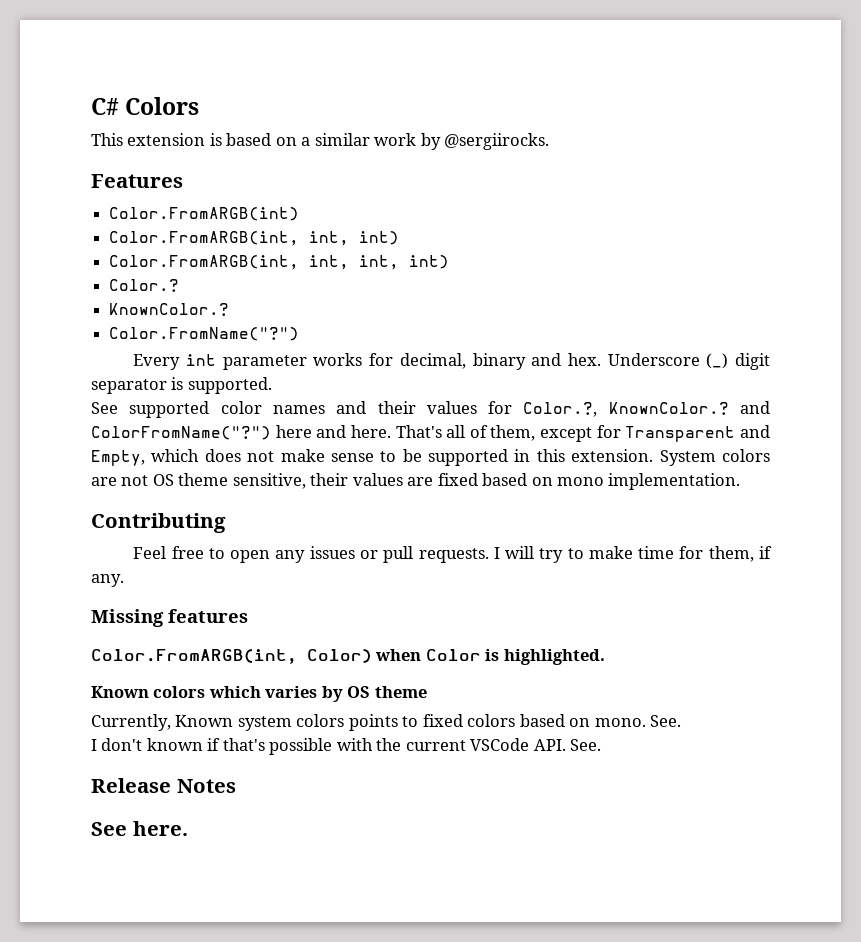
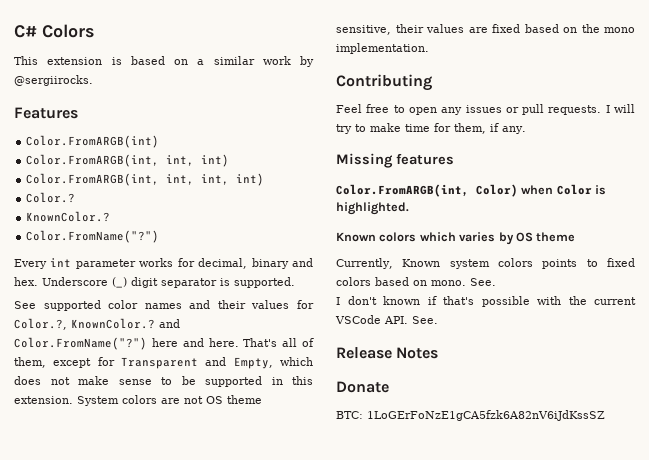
- See supported color names and their values for Color.?, KnownColor.? and ColorFromName("?") here and here.
+ See supported color names and their values for Color.?, KnownColor.? and Color.FromName("?") here and here.
- System colors are not OS theme sensitive, their values are fixed based on mono implementation.
+ System colors are not OS theme sensitive, their values are fixed based on the mono implementation.
- See here.
+ Donate
+ BTC: 1LoGErFoNzE1gCA5fzk6A82nV6iJdKssSZ

